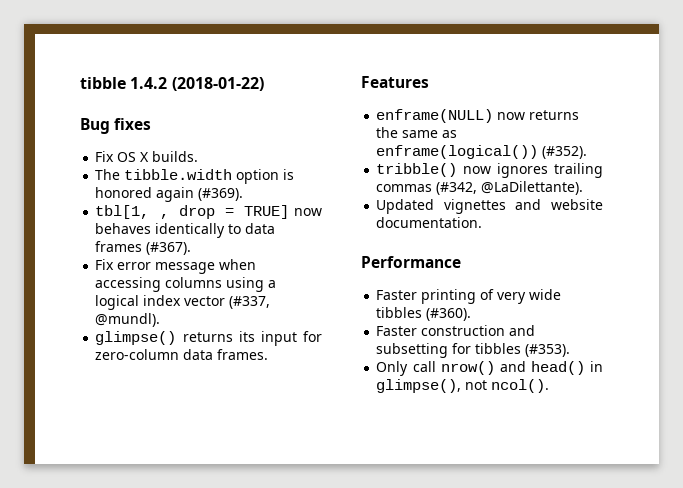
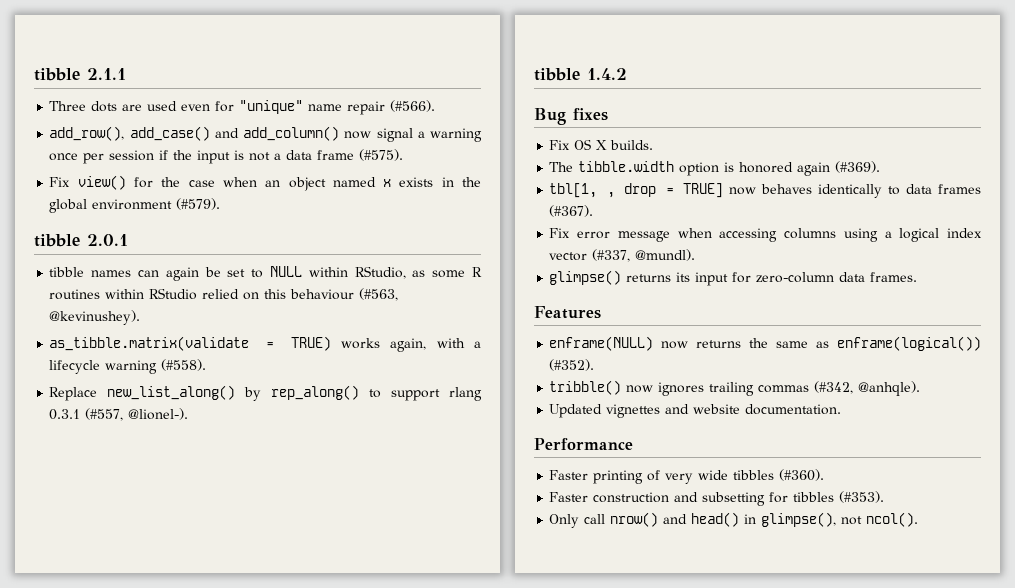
- tibble 1.4.2 (2018-01-22)
+ tibble 2.1.1
+ Three dots are used even for "unique" name repair (#566).
+ add_row(), add_case() and add_column() now signal a warning once per session if the input is not a data frame (#575).
+ Fix view() for the case when an object named x exists in the global environment (#579).
+ tibble 2.0.1
+ tibble names can again be set to NULL within RStudio, as some R routines within RStudio relied on this behaviour (#563, @kevinushey).
+ as_tibble.matrix(validate = TRUE) works again, with a lifecycle warning (#558).
+ Replace new_list_along() by rep_along() to support rlang 0.3.1 (#557, @lionel-).
+ tibble 1.4.2
- tribble() now ignores trailing commas (#342, @LaDilettante).
+ tribble() now ignores trailing commas (#342, @anhqle).

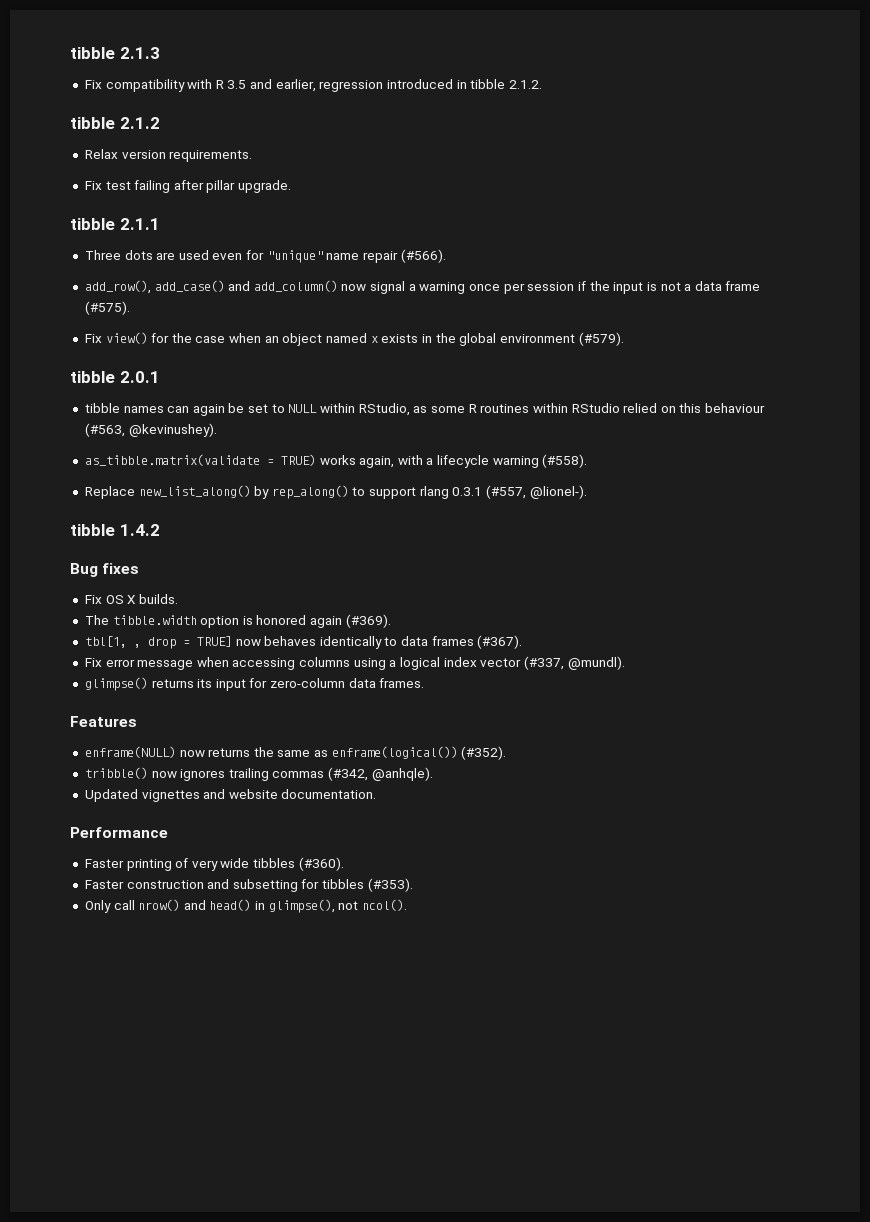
+ tibble 2.1.3
+ Fix compatibility with R 3.5 and earlier, regression introduced in tibble 2.1.2.
+ tibble 2.1.2
+ Relax version requirements.
+ Fix test failing after pillar upgrade.

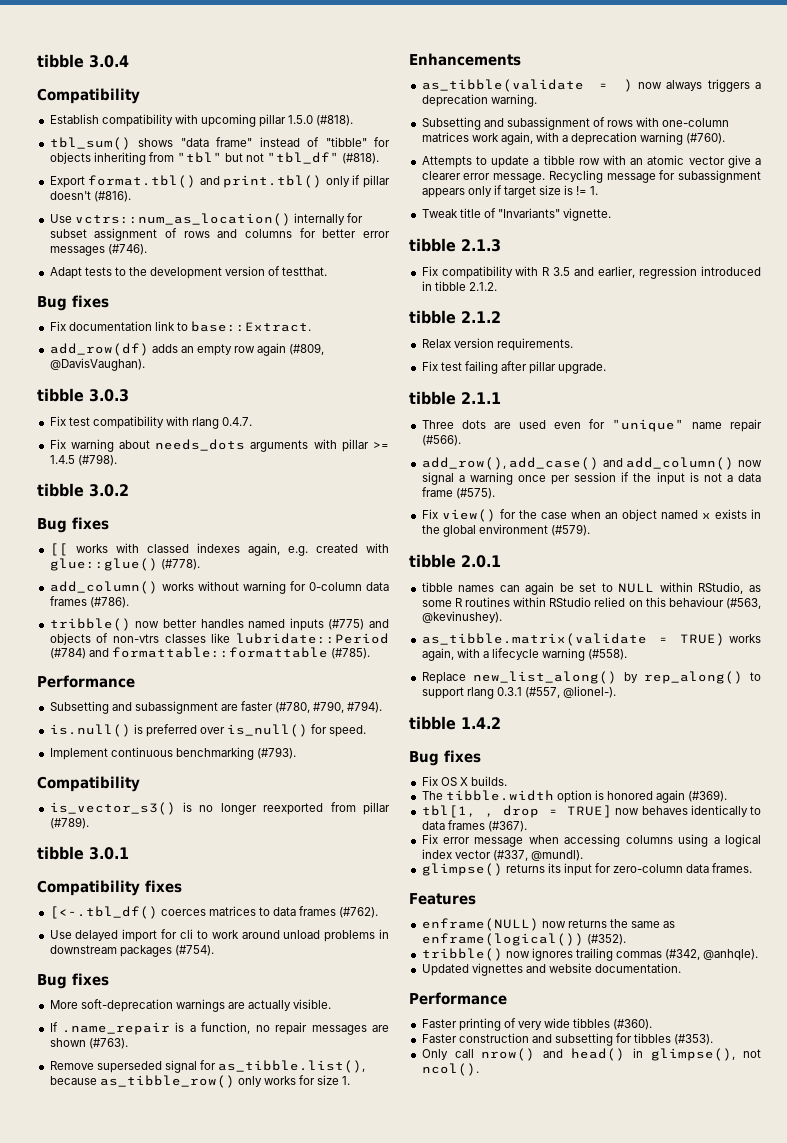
+ tibble 3.0.4
+ Compatibility
+ Establish compatibility with upcoming pillar 1.5.0 (#818).
+ tbl_sum() shows "data frame" instead of "tibble" for objects inheriting from "tbl" but not "tbl_df" (#818).
+ Export format.tbl() and print.tbl() only if pillar doesn't (#816).
+ Use vctrs::num_as_location() internally for subset assignment of rows and columns for better error messages (#746).
+ Adapt tests to the development version of testthat.
+ Bug fixes
+ Fix documentation link to base::Extract.
+ add_row(df) adds an empty row again (#809, @DavisVaughan).
+ tibble 3.0.3
+ Fix test compatibility with rlang 0.4.7.
+ Fix warning about needs_dots arguments with pillar >= 1.4.5 (#798).
+ tibble 3.0.2
+ Bug fixes
+ [[ works with classed indexes again, e.g. created with glue::glue() (#778).
+ add_column() works without warning for 0-column data frames (#786).
+ tribble() now better handles named inputs (#775) and objects of non-vtrs classes like lubridate::Period (#784) and formattable::formattable (#785).
+ Performance
+ Subsetting and subassignment are faster (#780, #790, #794).
+ is.null() is preferred over is_null() for speed.
+ Implement continuous benchmarking (#793).
+ Compatibility
+ is_vector_s3() is no longer reexported from pillar (#789).
+ tibble 3.0.1
+ Compatibility fixes
+ [<-.tbl_df() coerces matrices to data frames (#762).
+ Use delayed import for cli to work around unload problems in downstream packages (#754).
+ Bug fixes
+ More soft-deprecation warnings are actually visible.
+ If .name_repair is a function, no repair messages are shown (#763).
+ Remove superseded signal for as_tibble.list(), because as_tibble_row() only works for size 1.
+ Enhancements
+ as_tibble(validate = ) now always triggers a deprecation warning.
+ Subsetting and subassignment of rows with one-column matrices work again, with a deprecation warning (#760).
+ Attempts to update a tibble row with an atomic vector give a clearer error message. Recycling message for subassignment appears only if target size is != 1.
+ Tweak title of "Invariants" vignette.

